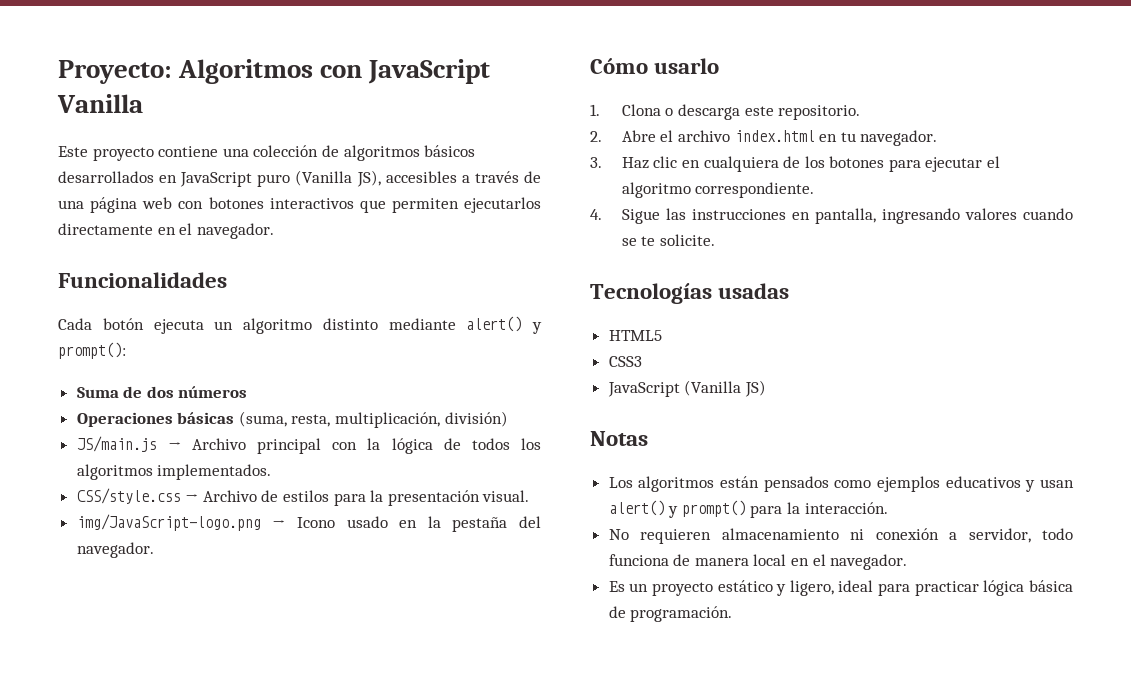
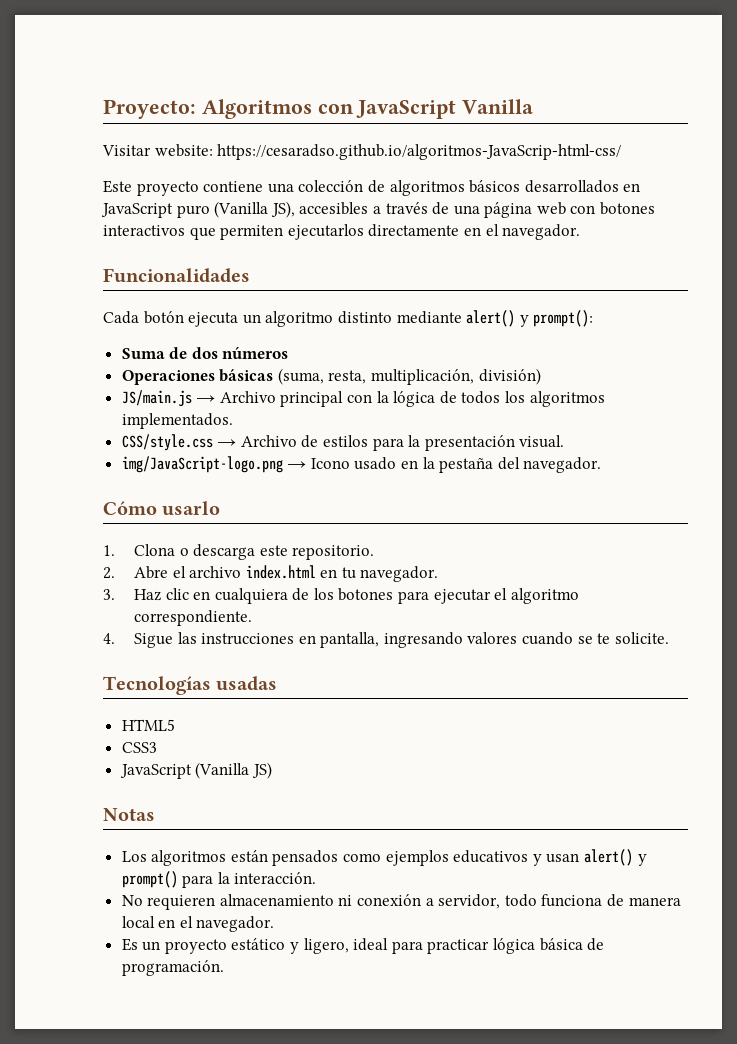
+ Visitar website: https://cesaradso.github.io/algoritmos-JavaScrip-html-css/

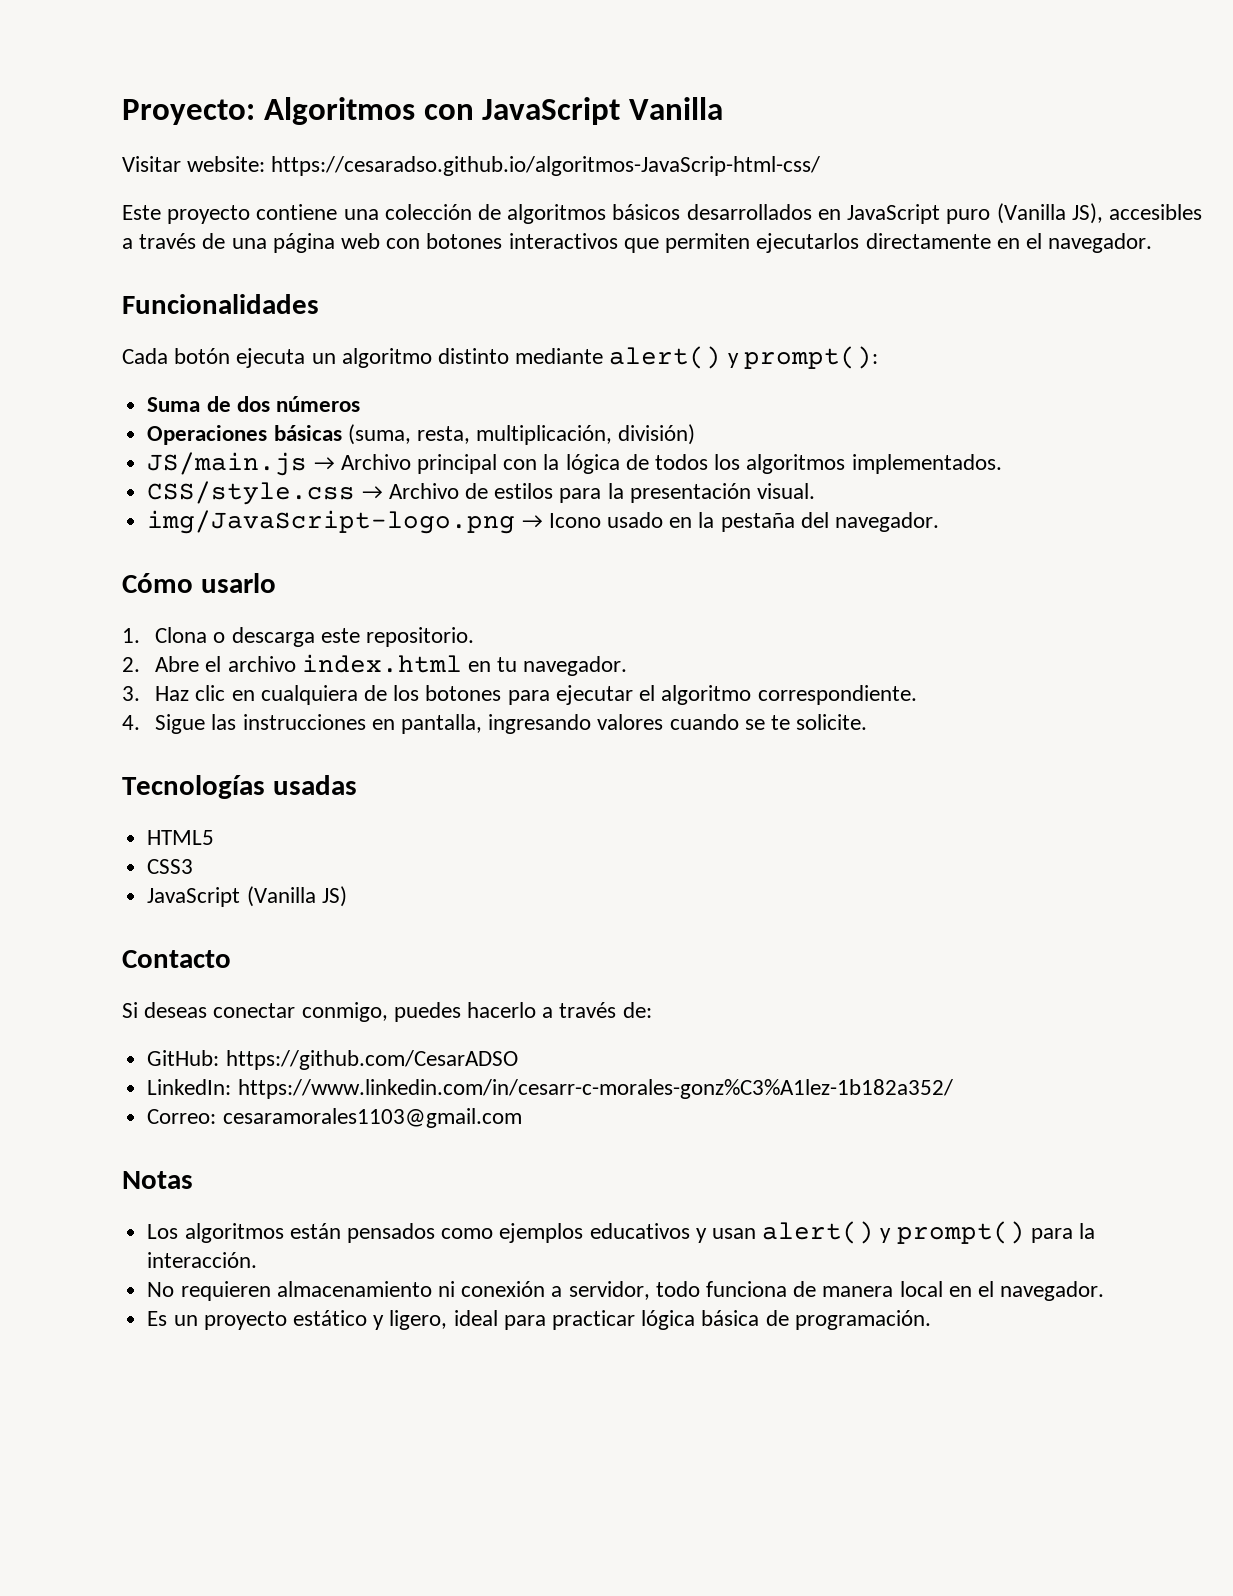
+ Contacto
+ Si deseas conectar conmigo, puedes hacerlo a través de:
+ GitHub: https://github.com/CesarADSO
+ LinkedIn: https://www.linkedin.com/in/cesarr-c-morales-gonz%C3%A1lez-1b182a352/
+ Correo: cesaramorales1103@gmail.com

